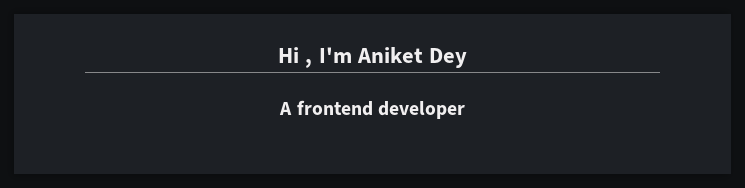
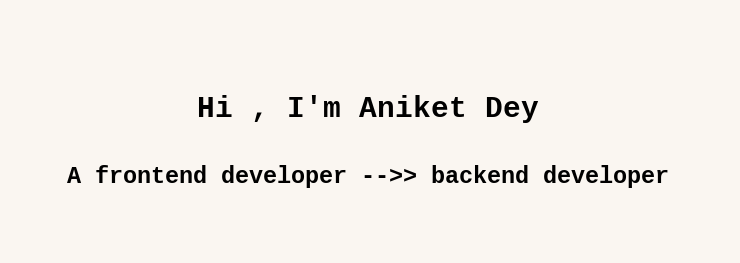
- A frontend developer
+ A frontend developer -->> backend developer

